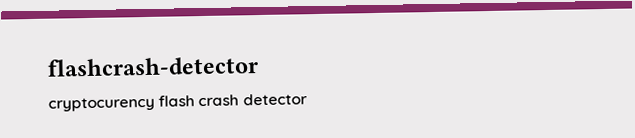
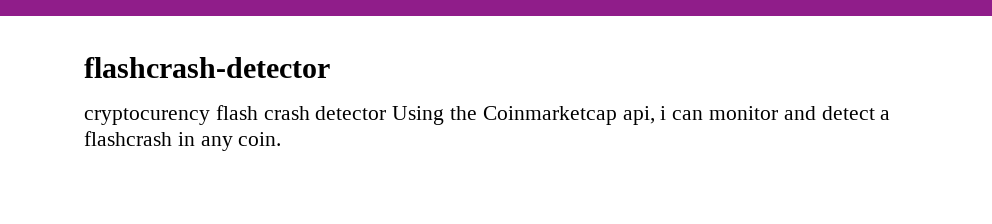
- cryptocurency flash crash detector
+ cryptocurency flash crash detector Using the Coinmarketcap api, i can monitor and detect a flashcrash in any coin.

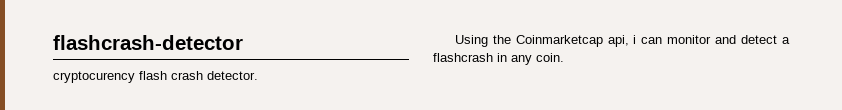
- cryptocurency flash crash detector Using the Coinmarketcap api, i can monitor and detect a flashcrash in any coin.
+ cryptocurency flash crash detector.
+ Using the Coinmarketcap api, i can monitor and detect a flashcrash in any coin.

